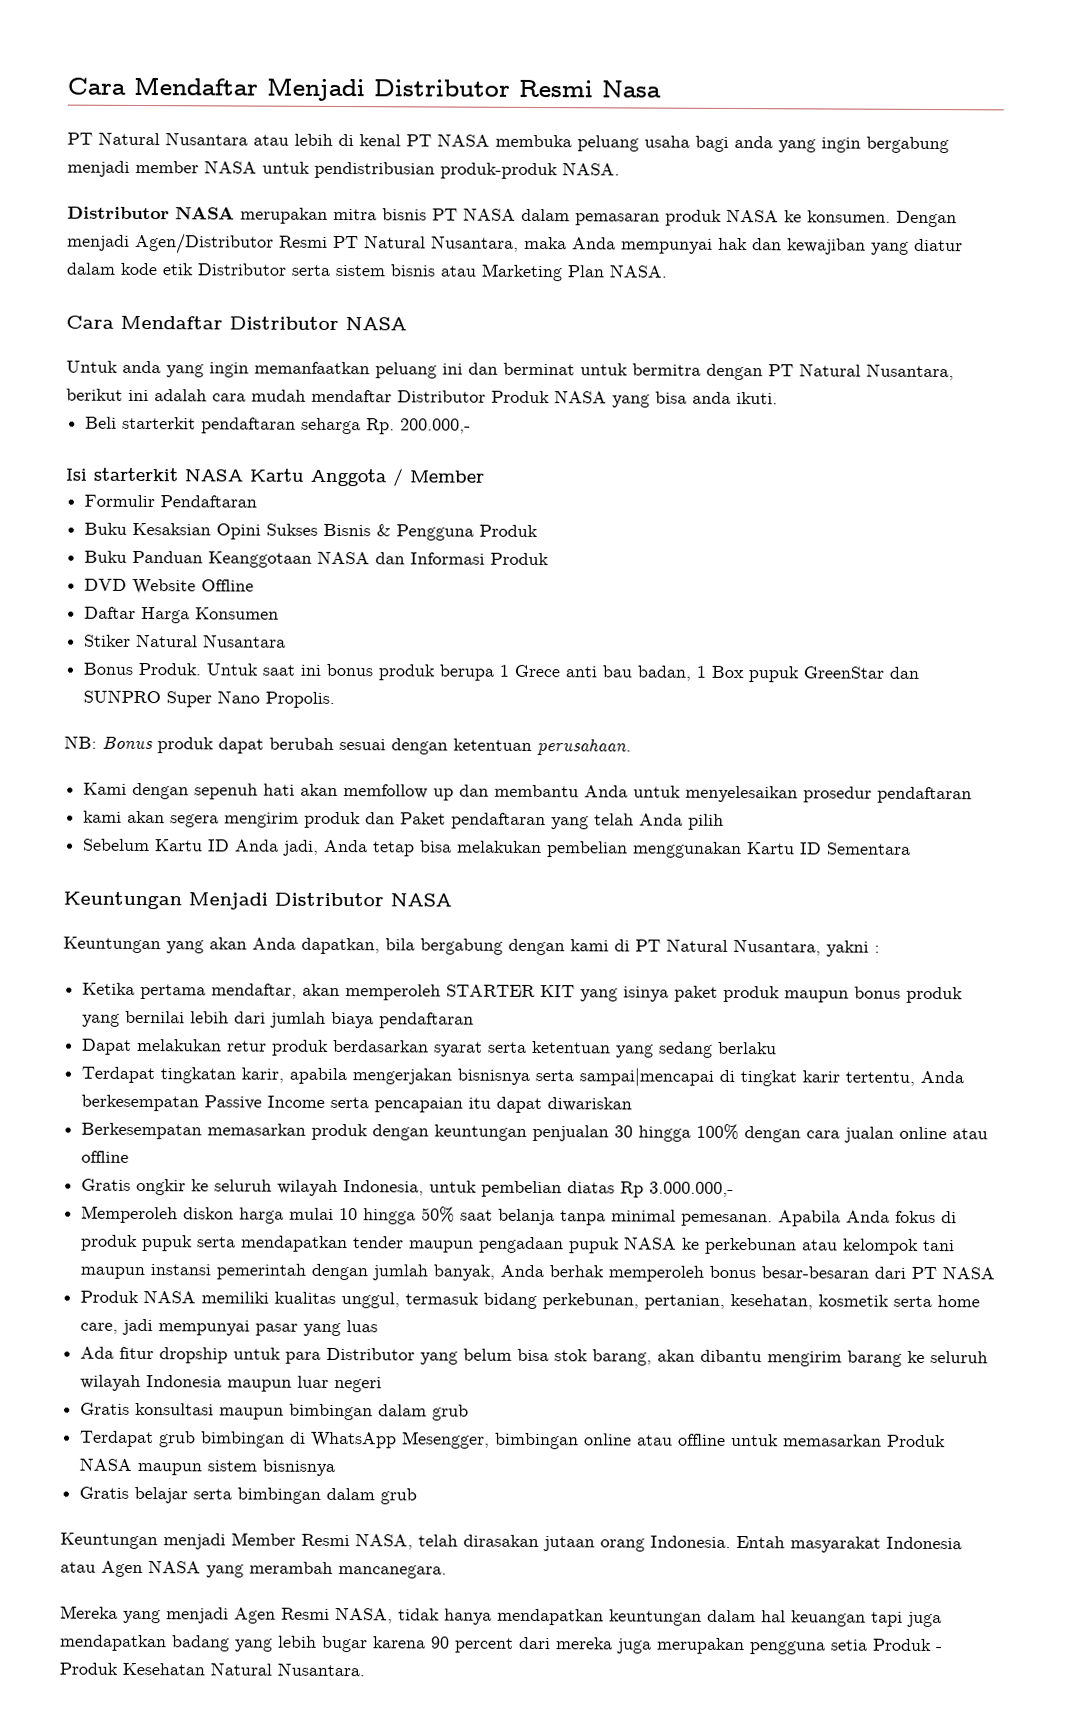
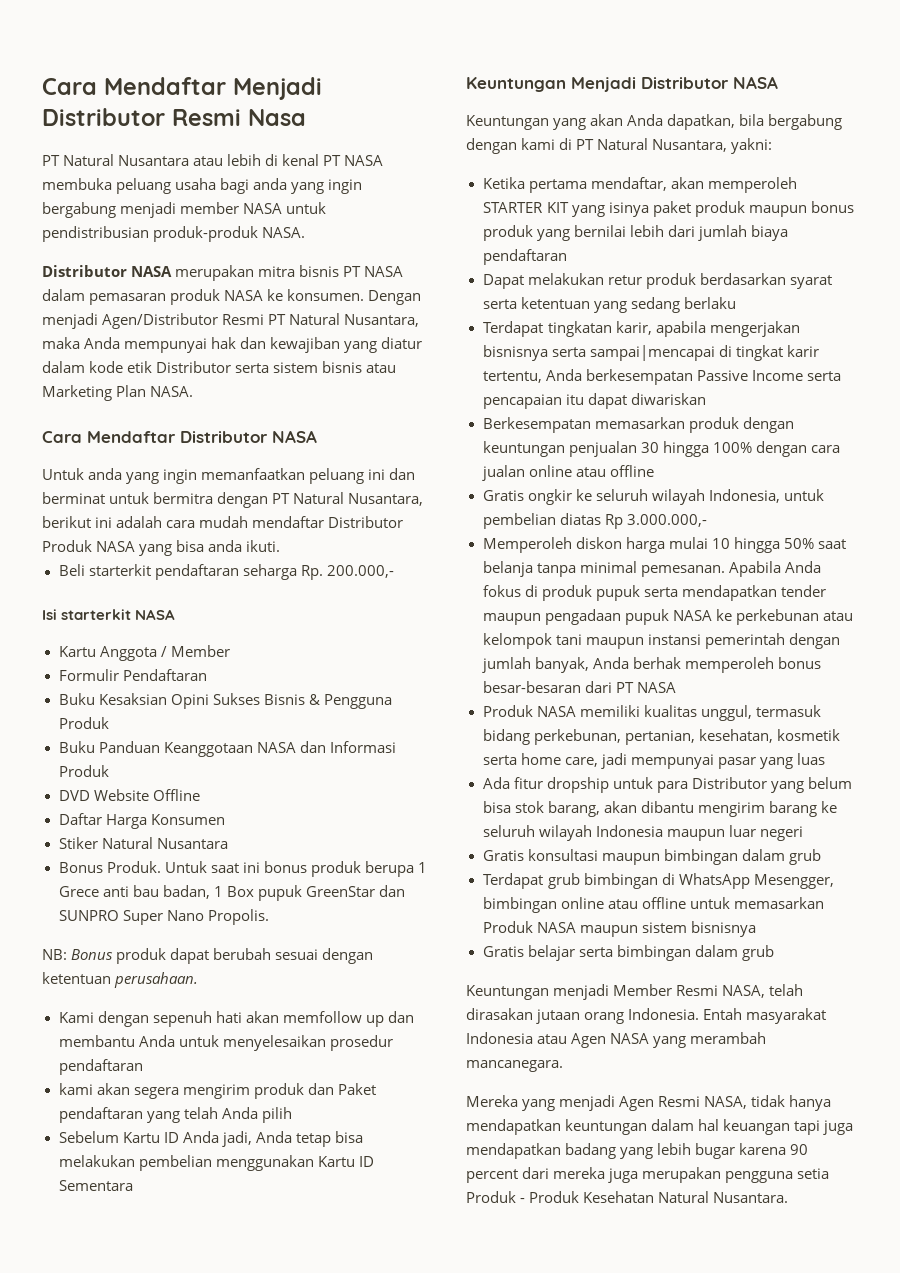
- Isi starterkit NASA Kartu Anggota / Member
+ Isi starterkit NASA
+ Kartu Anggota / Member
- Keuntungan yang akan Anda dapatkan, bila bergabung dengan kami di PT Natural Nusantara, yakni :
+ Keuntungan yang akan Anda dapatkan, bila bergabung dengan kami di PT Natural Nusantara, yakni:

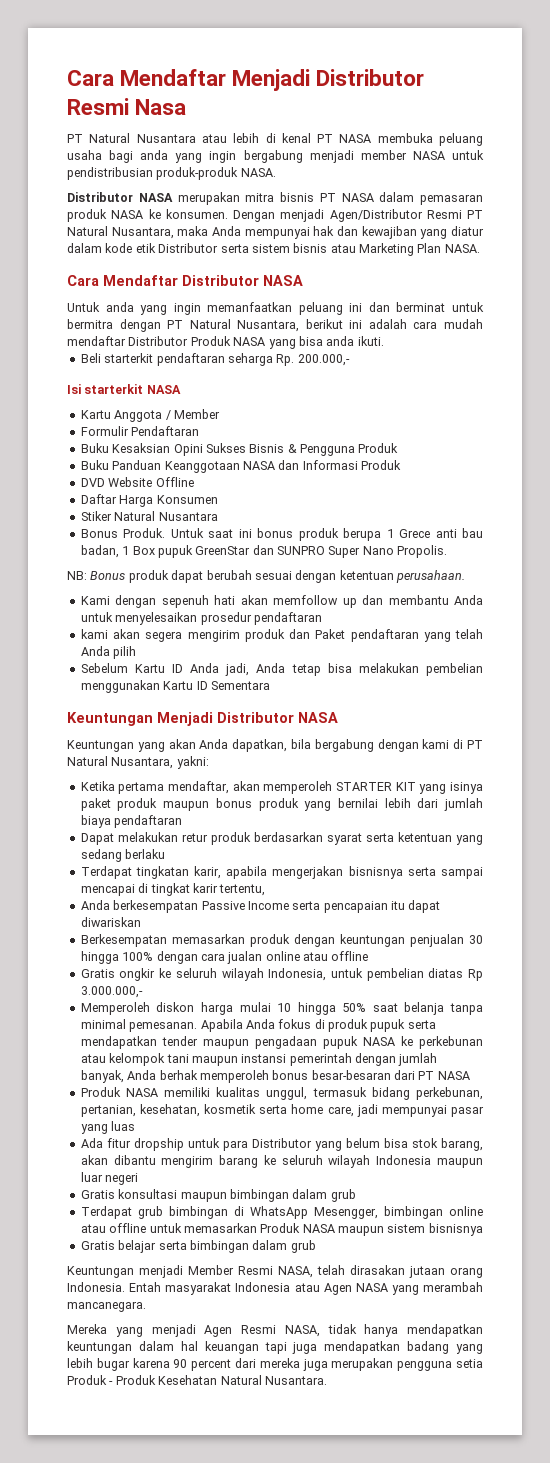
- Terdapat tingkatan karir, apabila mengerjakan bisnisnya serta sampai|mencapai di tingkat karir tertentu, Anda berkesempatan Passive Income serta pencapaian itu dapat diwariskan
+ Terdapat tingkatan karir, apabila mengerjakan bisnisnya serta sampai mencapai di tingkat karir tertentu,
+ Anda berkesempatan Passive Income serta pencapaian itu dapat diwariskan

